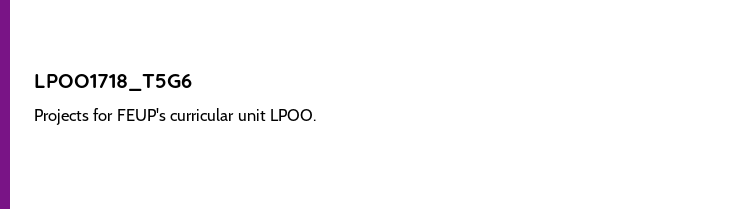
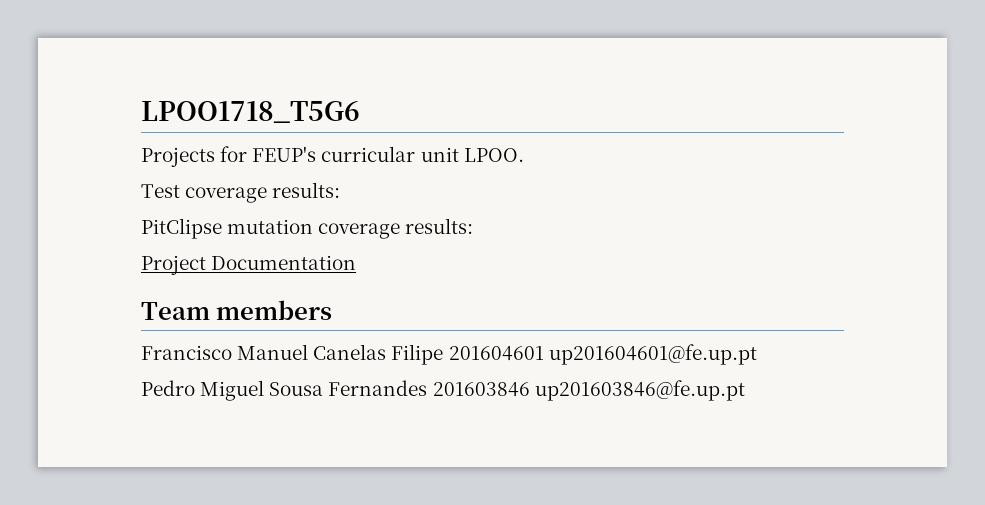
+ Test coverage results:
+ PitClipse mutation coverage results:
+ Project Documentation
+ Team members
+ Francisco Manuel Canelas Filipe 201604601 up201604601@fe.up.pt
+ Pedro Miguel Sousa Fernandes 201603846 up201603846@fe.up.pt

